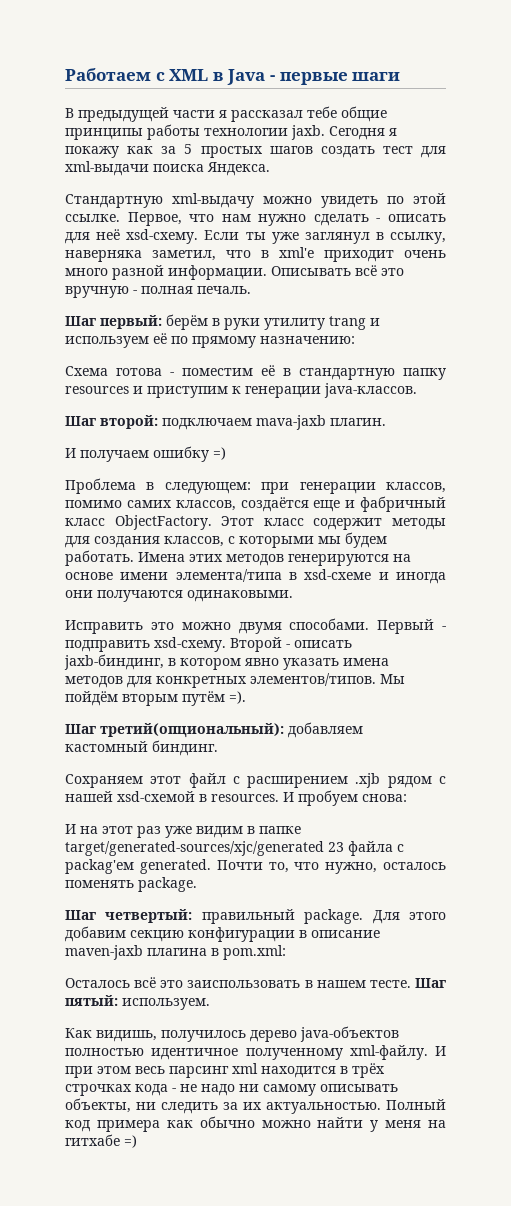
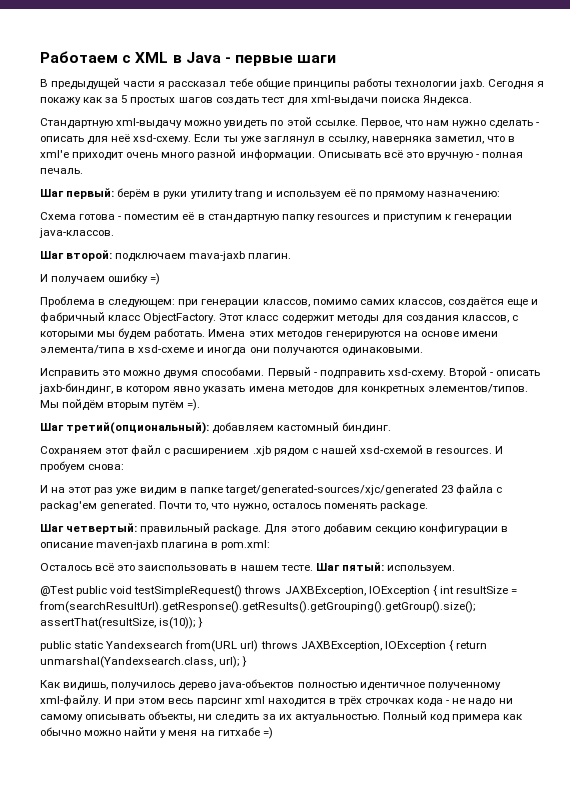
+ @Test public void testSimpleRequest() throws JAXBException, IOException { int resultSize = from(searchResultUrl).getResponse().getResults().getGrouping().getGroup().size(); assertThat(resultSize, is(10)); }
+ public static Yandexsearch from(URL url) throws JAXBException, IOException { return unmarshal(Yandexsearch.class, url); }

